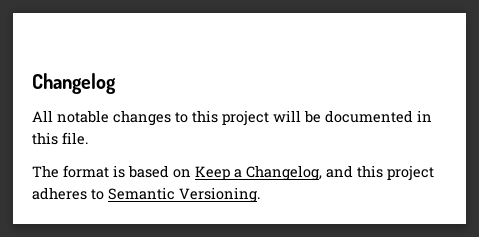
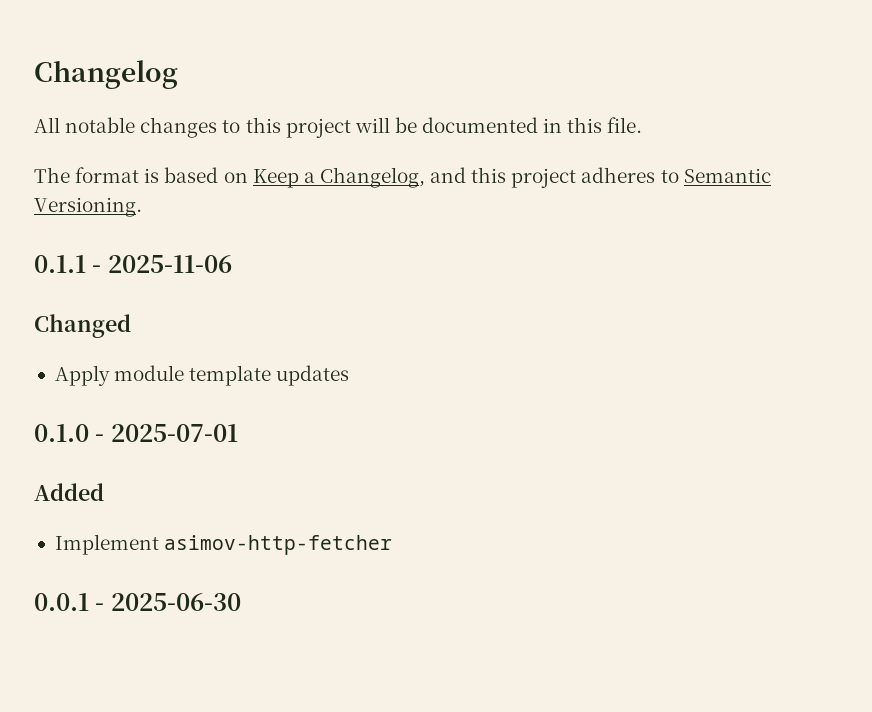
+ 0.1.1 - 2025-11-06
+ Changed
+ Apply module template updates
+ 0.1.0 - 2025-07-01
+ Added
+ Implement asimov-http-fetcher
+ 0.0.1 - 2025-06-30

